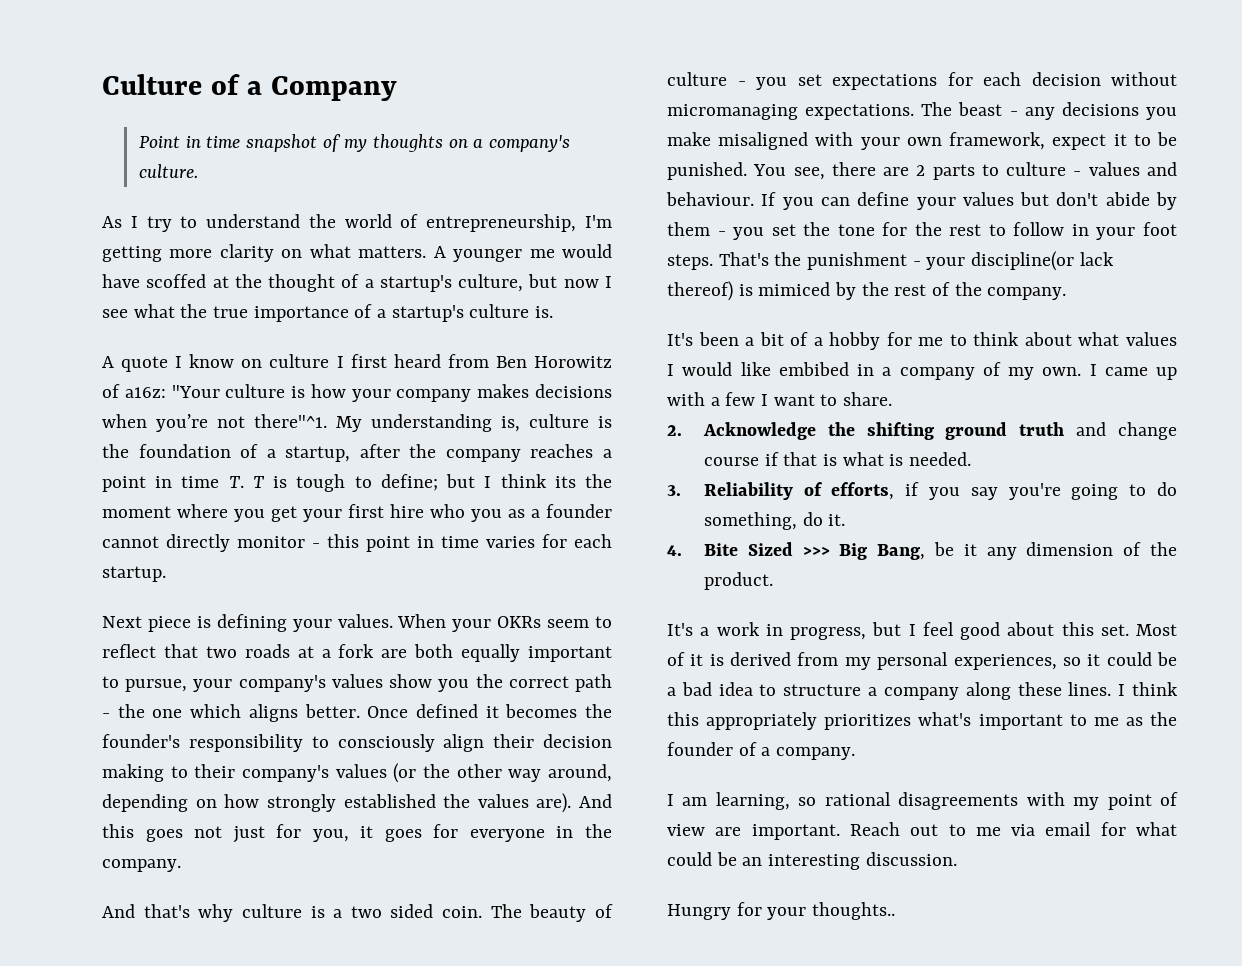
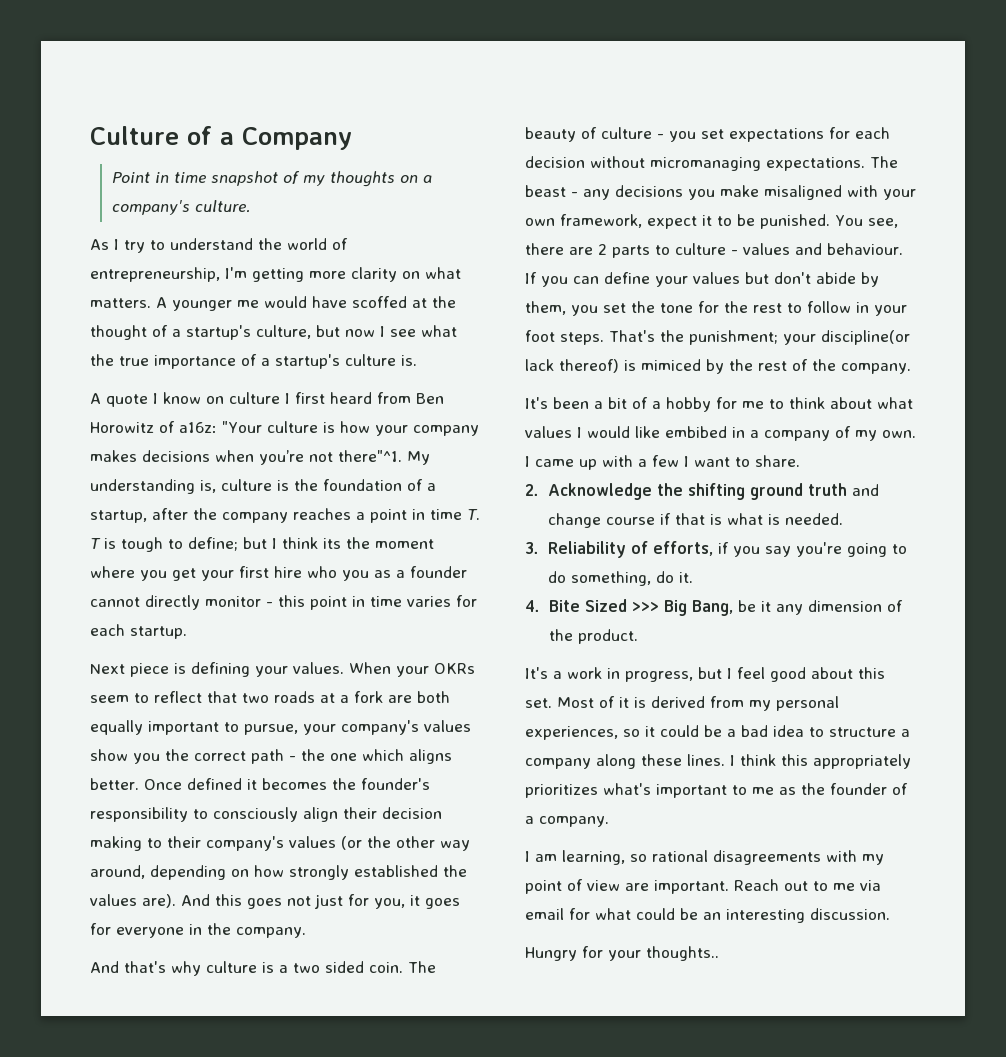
- If you can define your values but don't abide by them - you set the tone for the rest to follow in your foot steps.
+ If you can define your values but don't abide by them, you set the tone for the rest to follow in your foot steps.
- That's the punishment - your discipline(or lack thereof) is mimiced by the rest of the company.
+ That's the punishment; your discipline(or lack thereof) is mimiced by the rest of the company.

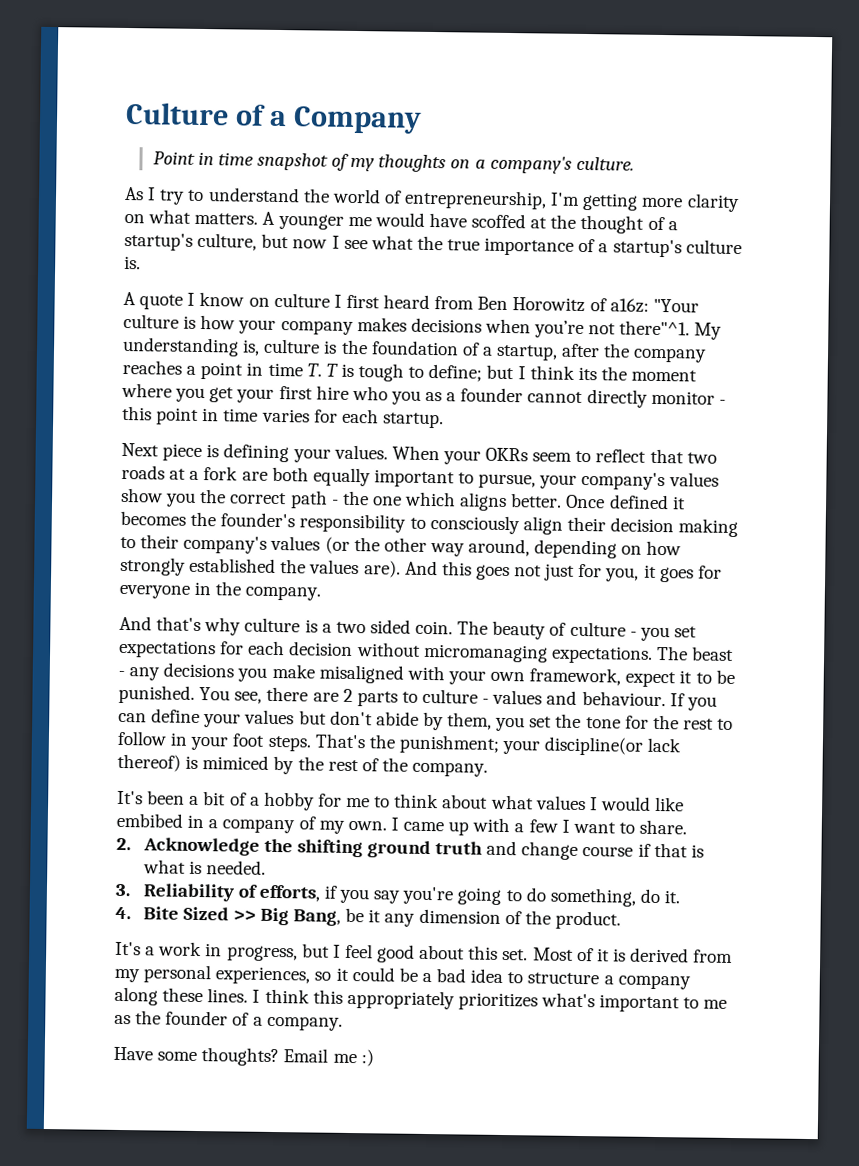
- 4. Bite Sized >>> Big Bang, be it any dimension of the product.
+ 4. Bite Sized >> Big Bang, be it any dimension of the product.
- I am learning, so rational disagreements with my point of view are important. Reach out to me via email for what could be an interesting discussion.
- Hungry for your thoughts..
+ Have some thoughts? Email me :)

